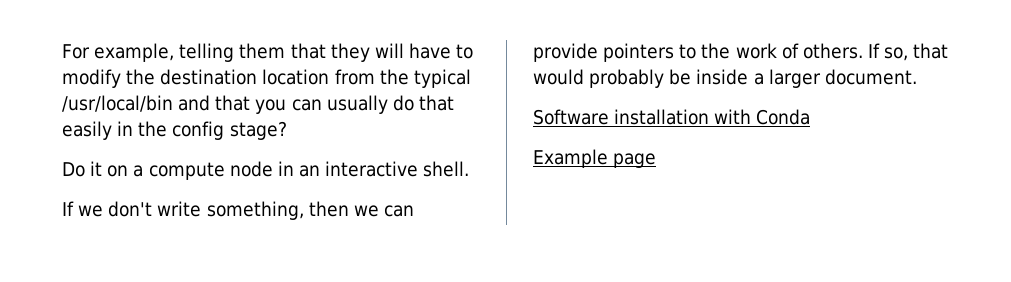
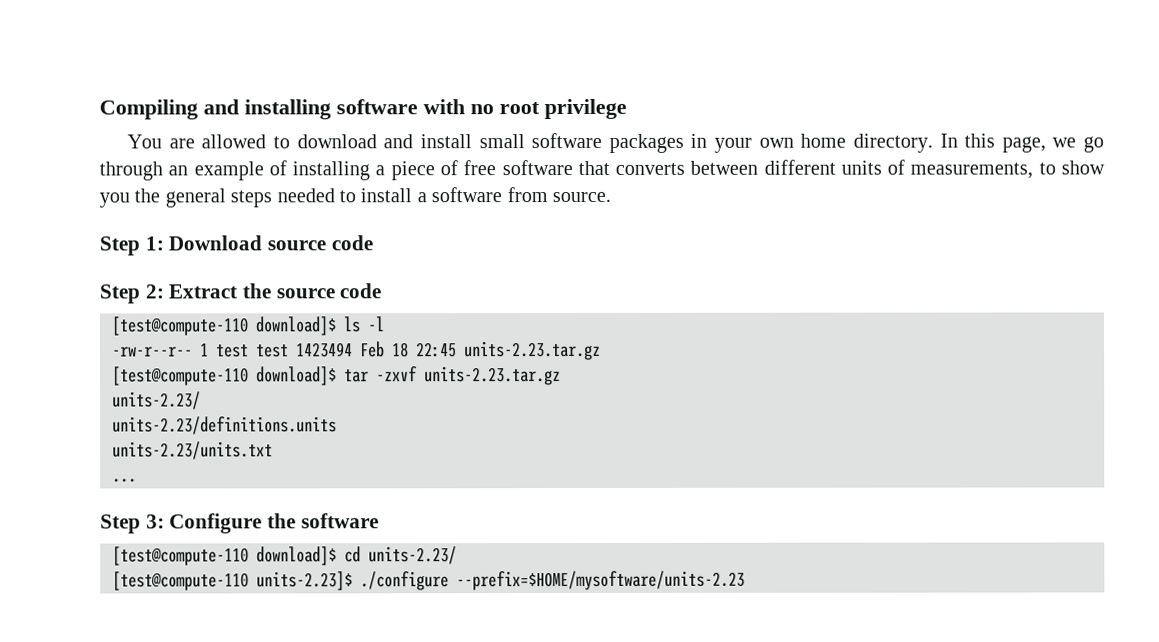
- For example, telling them that they will have to modify the destination location from the typical /usr/local/bin and that you can usually do that easily in the config stage?
- Do it on a compute node in an interactive shell.
- If we don't write something, then we can provide pointers to the work of others. If so, that would probably be inside a larger document.
- Software installation with Conda
- Example page
+ Compiling and installing software with no root privilege
+ You are allowed to download and install small software packages in your own home directory. In this page, we go through an example of installing a piece of free software that converts between different units of measurements, to show you the general steps needed to install a software from source.
+ Step 1: Download source code
+ Step 2: Extract the source code
+ [test@compute-110 download]$ ls -l
+ -rw-r--r-- 1 test test 1423494 Feb 18 22:45 units-2.23.tar.gz
+ [test@compute-110 download]$ tar -zxvf units-2.23.tar.gz
+ units-2.23/
+ units-2.23/definitions.units
+ units-2.23/units.txt
+ ...
+ Step 3: Configure the software
+ [test@compute-110 download]$ cd units-2.23/
+ [test@compute-110 units-2.23]$ ./configure --prefix=$HOME/mysoftware/units-2.23

